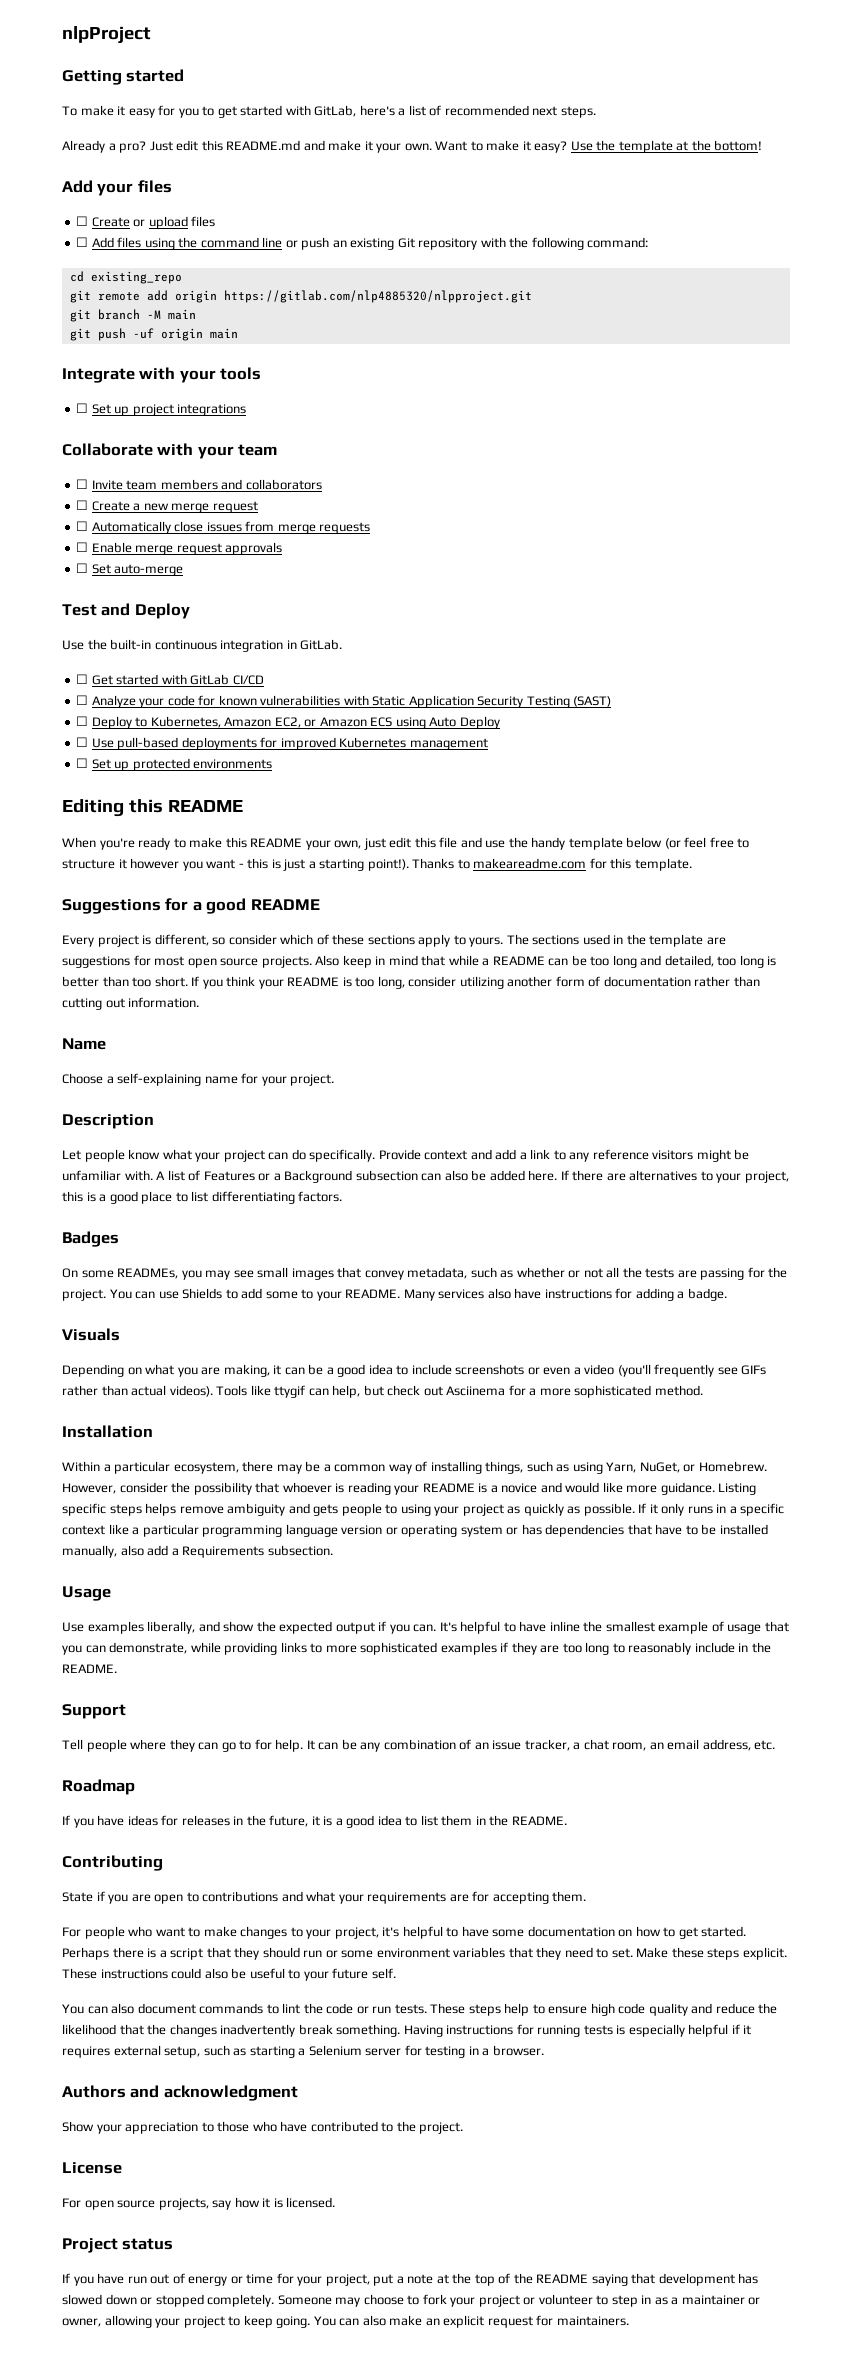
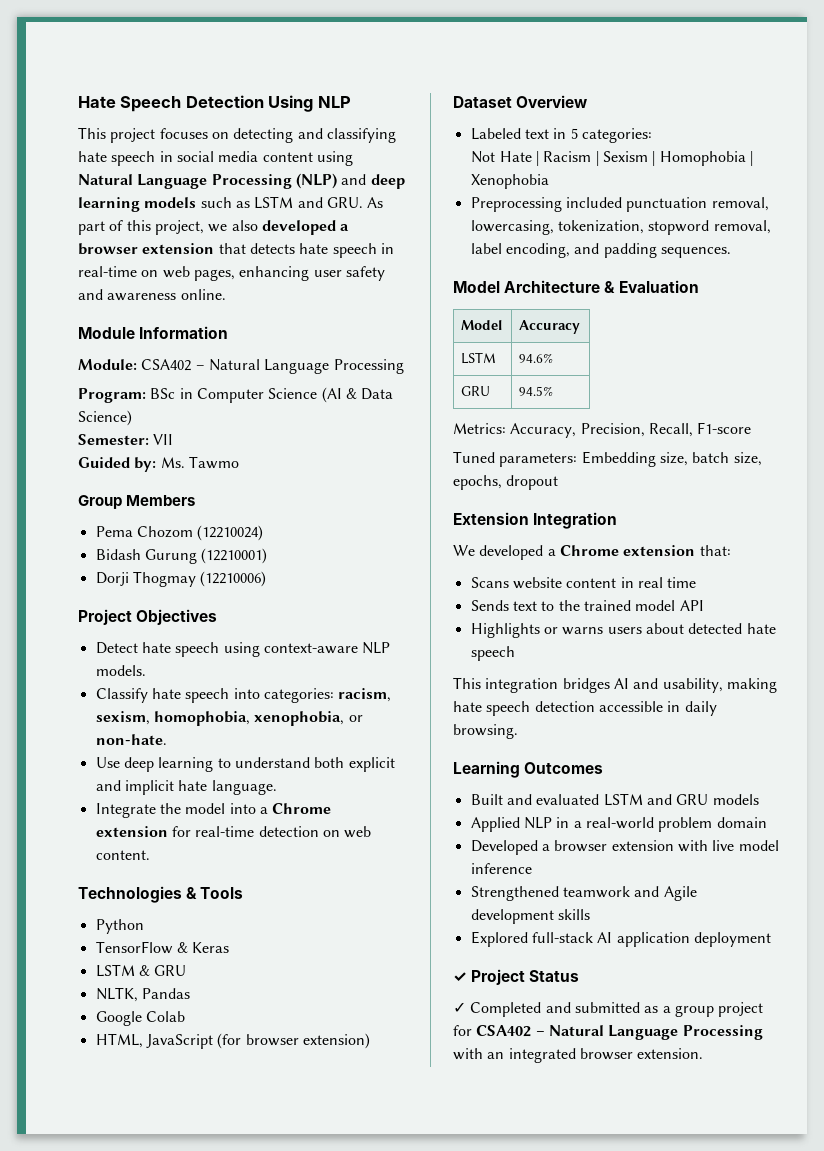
- nlpProject
- Getting started
- To make it easy for you to get started with GitLab, here's a list of recommended next steps.
- Already a pro? Just edit this README.md and make it your own. Want to make it easy? Use the template at the bottom!
- Add your files
- ☐ Create or upload files
- ☐ Add files using the command line or push an existing Git repository with the following command:
- cd existing_repo
- git remote add origin https://gitlab.com/nlp4885320/nlpproject.git
- git branch -M main
- git push -uf origin main
- Integrate with your tools
- ☐ Set up project integrations
- Collaborate with your team
- ☐ Invite team members and collaborators
- ☐ Create a new merge request
- ☐ Automatically close issues from merge requests
- ☐ Enable merge request approvals
- ☐ Set auto-merge
- Test and Deploy
- Use the built-in continuous integration in GitLab.
- ☐ Get started with GitLab CI/CD
- ☐ Analyze your code for known vulnerabilities with Static Application Security Testing (SAST)
- ☐ Deploy to Kubernetes, Amazon EC2, or Amazon ECS using Auto Deploy
- ☐ Use pull-based deployments for improved Kubernetes management
- ☐ Set up protected environments
- Editing this README
- When you're ready to make this README your own, just edit this file and use the handy template below (or feel free to structure it however you want - this is just a starting point!). Thanks to makeareadme.com for this template.
- Suggestions for a good README
- Every project is different, so consider which of these sections apply to yours. The sections used in the template are suggestions for most open source projects. Also keep in mind that while a README can be too long and detailed, too long is better than too short. If you think your README is too long, consider utilizing another form of documentation rather than cutting out information.
- Name
- Choose a self-explaining name for your project.
- Description
- Let people know what your project can do specifically. Provide context and add a link to any reference visitors might be unfamiliar with. A list of Features or a Background subsection can also be added here. If there are alternatives to your project, this is a good place to list differentiating factors.
- Badges
- On some READMEs, you may see small images that convey metadata, such as whether or not all the tests are passing for the project. You can use Shields to add some to your README. Many services also have instructions for adding a badge.
- Visuals
- Depending on what you are making, it can be a good idea to include screenshots or even a video (you'll frequently see GIFs rather than actual videos). Tools like ttygif can help, but check out Asciinema for a more sophisticated method.
- Installation
- Within a particular ecosystem, there may be a common way of installing things, such as using Yarn, NuGet, or Homebrew. However, consider the possibility that whoever is reading your README is a novice and would like more guidance. Listing specific steps helps remove ambiguity and gets people to using your project as quickly as possible. If it only runs in a specific context like a particular programming language version or operating system or has dependencies that have to be installed manually, also add a Requirements subsection.
- Usage
- Use examples liberally, and show the expected output if you can. It's helpful to have inline the smallest example of usage that you can demonstrate, while providing links to more sophisticated examples if they are too long to reasonably include in the README.
- Support
- Tell people where they can go to for help. It can be any combination of an issue tracker, a chat room, an email address, etc.
- Roadmap
- If you have ideas for releases in the future, it is a good idea to list them in the README.
- Contributing
- State if you are open to contributions and what your requirements are for accepting them.
- For people who want to make changes to your project, it's helpful to have some documentation on how to get started. Perhaps there is a script that they should run or some environment variables that they need to set. Make these steps explicit. These instructions could also be useful to your future self.
- You can also document commands to lint the code or run tests. These steps help to ensure high code quality and reduce the likelihood that the changes inadvertently break something. Having instructions for running tests is especially helpful if it requires external setup, such as starting a Selenium server for testing in a browser.
- Authors and acknowledgment
- Show your appreciation to those who have contributed to the project.
- License
- For open source projects, say how it is licensed.
- Project status
- If you have run out of energy or time for your project, put a note at the top of the README saying that development has slowed down or stopped completely. Someone may choose to fork your project or volunteer to step in as a maintainer or owner, allowing your project to keep going. You can also make an explicit request for maintainers.
+ Hate Speech Detection Using NLP
+ This project focuses on detecting and classifying hate speech in social media content using Natural Language Processing (NLP) and deep learning models such as LSTM and GRU. As part of this project, we also developed a browser extension that detects hate speech in real-time on web pages, enhancing user safety and awareness online.
+ Module Information
+ Module: CSA402 – Natural Language Processing
+ Program: BSc in Computer Science (AI & Data Science)
+ Semester: VII
+ Guided by: Ms. Tawmo
+ Group Members
+ Pema Chozom (12210024)
+ Bidash Gurung (12210001)
+ Dorji Thogmay (12210006)
+ Project Objectives
+ Detect hate speech using context-aware NLP models.
+ Classify hate speech into categories: racism, sexism, homophobia, xenophobia, or non-hate.
+ Use deep learning to understand both explicit and implicit hate language.
+ Integrate the model into a Chrome extension for real-time detection on web content.
+ Technologies & Tools
+ Python
+ TensorFlow & Keras
+ LSTM & GRU
+ NLTK, Pandas
+ Google Colab
+ HTML, JavaScript (for browser extension)
+ Dataset Overview
+ Labeled text in 5 categories:
+ Not Hate | Racism | Sexism | Homophobia | Xenophobia
+ Preprocessing included punctuation removal, lowercasing, tokenization, stopword removal, label encoding, and padding sequences.
+ Model Architecture & Evaluation
+ Model | Accuracy
+ LSTM | 94.6%
+ GRU | 94.5%
+ Metrics: Accuracy, Precision, Recall, F1-score
+ Tuned parameters: Embedding size, batch size, epochs, dropout
+ Extension Integration
+ We developed a Chrome extension that:
+ Scans website content in real time
+ Sends text to the trained model API
+ Highlights or warns users about detected hate speech
+ This integration bridges AI and usability, making hate speech detection accessible in daily browsing.
+ Learning Outcomes
+ Built and evaluated LSTM and GRU models
+ Applied NLP in a real-world problem domain
+ Developed a browser extension with live model inference
+ Strengthened teamwork and Agile development skills
+ Explored full-stack AI application deployment
+ ✓ Project Status
+ ✓ Completed and submitted as a group project for CSA402 – Natural Language Processing with an integrated browser extension.

